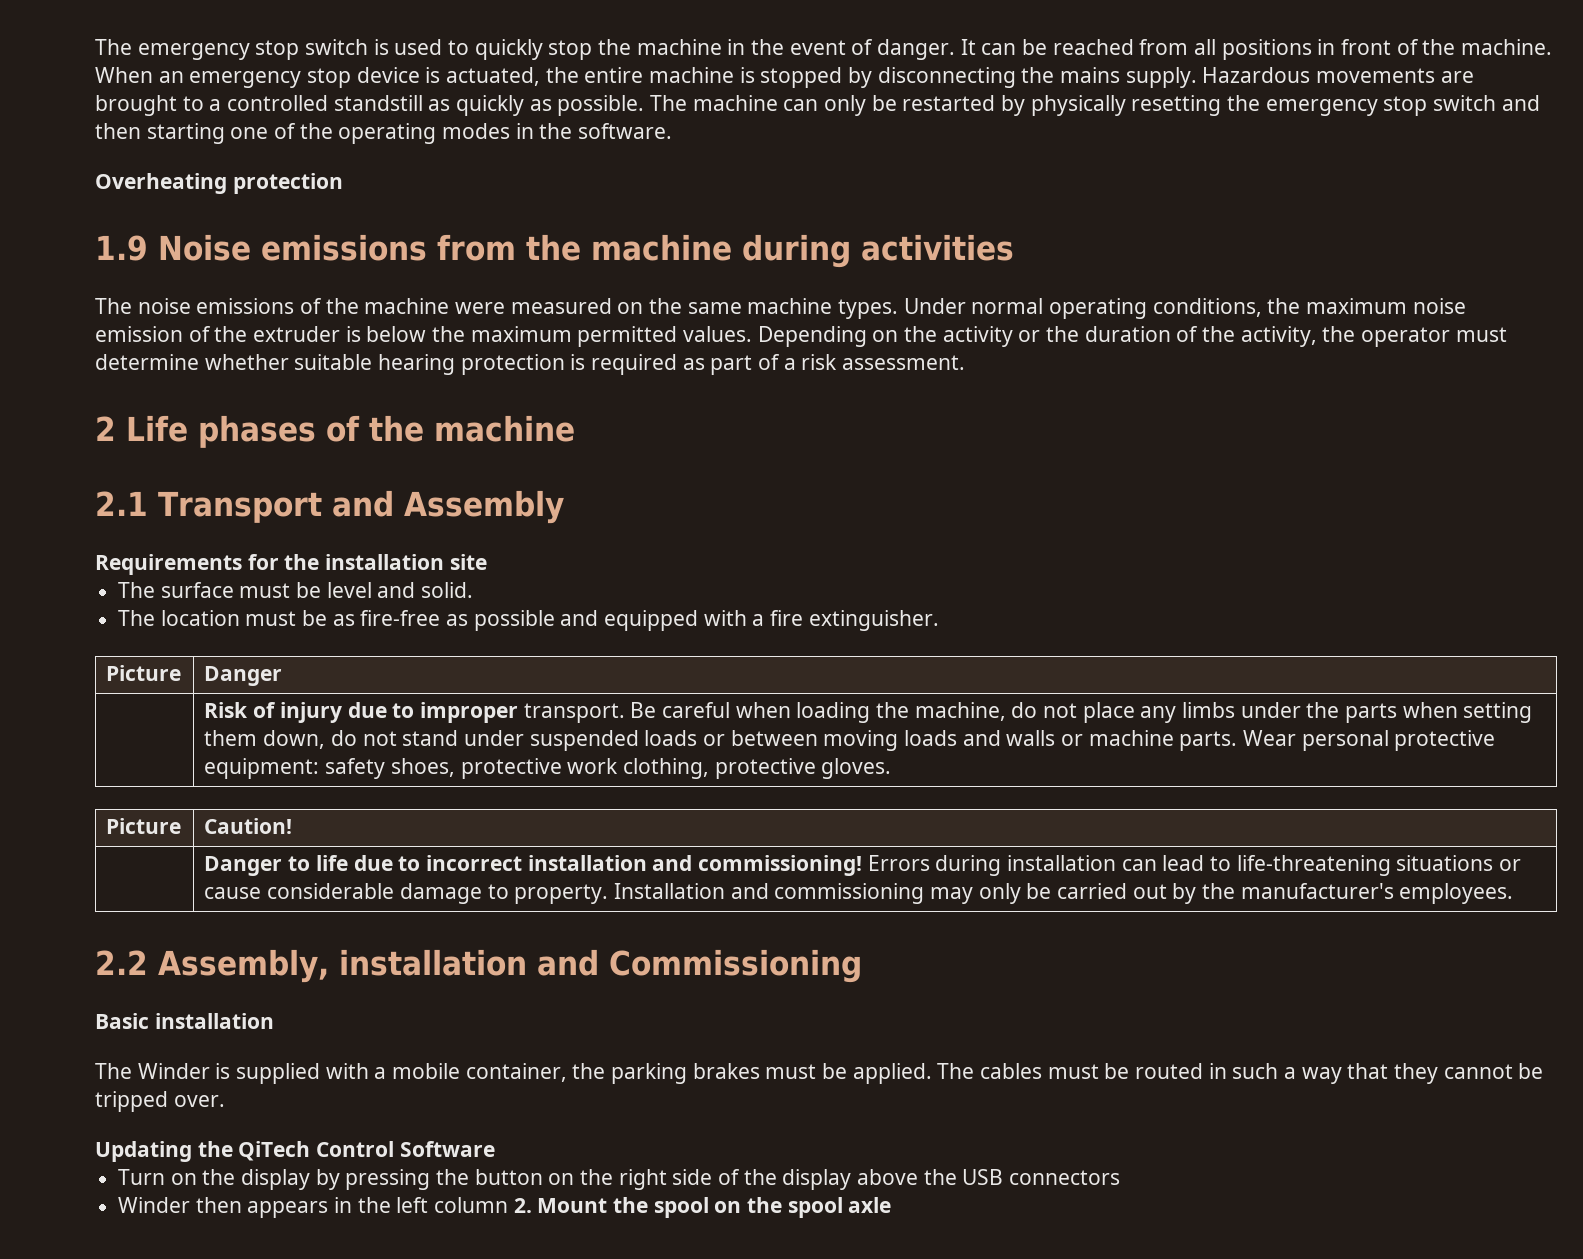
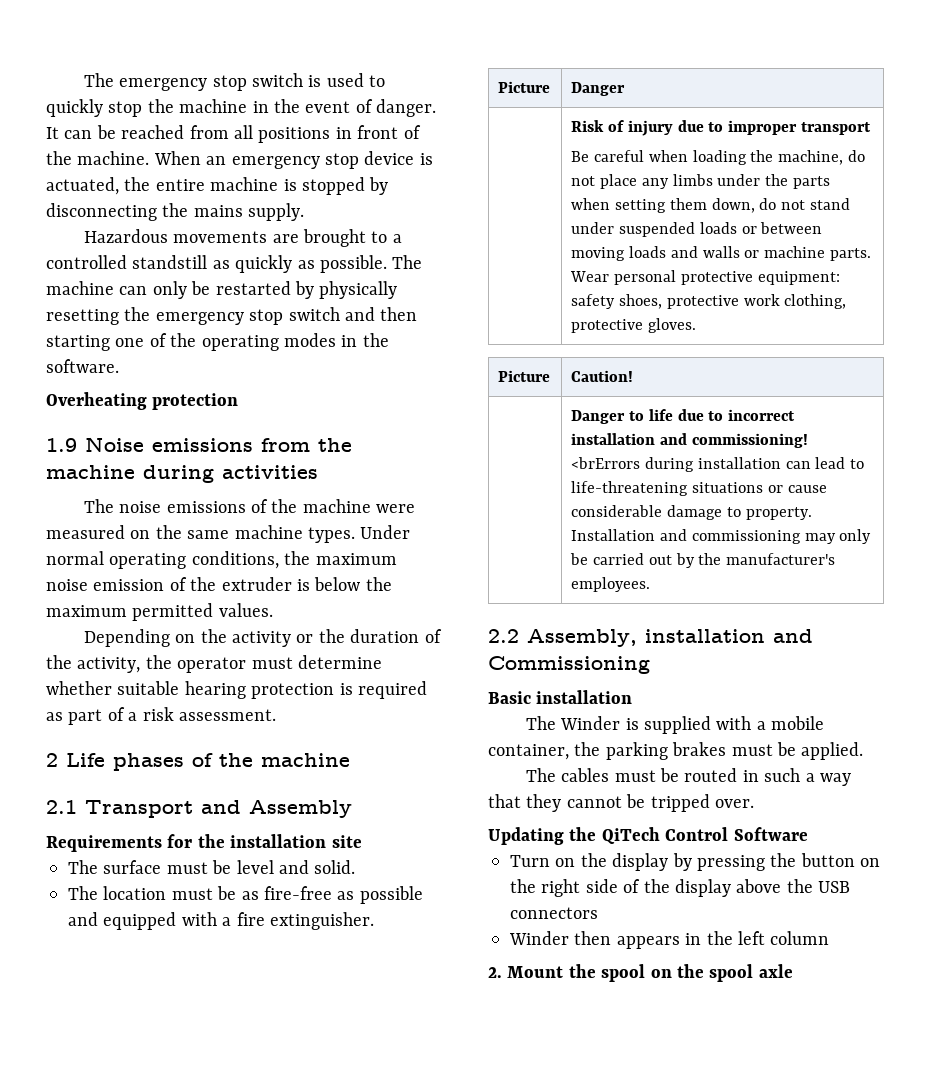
- When an emergency stop device is actuated, the entire machine is stopped by disconnecting the mains supply. Hazardous movements are brought to a controlled standstill as quickly as possible.
+ When an emergency stop device is actuated, the entire machine is stopped by disconnecting the mains supply.
+ Hazardous movements are brought to a controlled standstill as quickly as possible.
- Under normal operating conditions, the maximum noise emission of the extruder is below the maximum permitted values. Depending on the activity or the duration of the activity, the operator must determine whether suitable hearing protection is required as part of a risk assessment.
+ Under normal operating conditions, the maximum noise emission of the extruder is below the maximum permitted values.
+ Depending on the activity or the duration of the activity, the operator must determine whether suitable hearing protection is required as part of a risk assessment.
- Risk of injury due to improper transport. Be careful when loading the machine, do not place any limbs under the parts when setting them down, do not stand under suspended loads or between moving loads and walls or machine parts.
+ Risk of injury due to improper transport
+ Be careful when loading the machine, do not place any limbs under the parts when setting them down, do not stand under suspended loads or between moving loads and walls or machine parts.
- | Danger to life due to incorrect installation and commissioning! Errors during installation can lead to life-threatening situations or cause considerable damage to property. Installation and commissioning may only be carried out by the manufacturer's employees.
+ | Danger to life due to incorrect installation and commissioning! <brErrors during installation can lead to life-threatening situations or cause considerable damage to property. Installation and commissioning may only be carried out by the manufacturer's employees.
- The Winder is supplied with a mobile container, the parking brakes must be applied. The cables must be routed in such a way that they cannot be tripped over.
+ The Winder is supplied with a mobile container, the parking brakes must be applied.
+ The cables must be routed in such a way that they cannot be tripped over.
- Winder then appears in the left column 2. Mount the spool on the spool axle
+ Winder then appears in the left column
+ 2. Mount the spool on the spool axle

